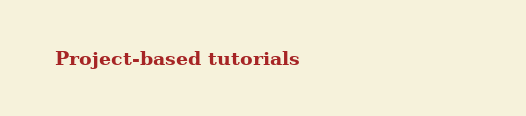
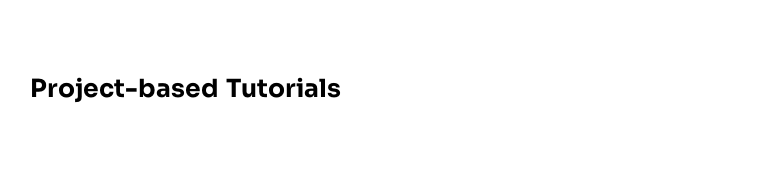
- Project-based tutorials
+ Project-based Tutorials

